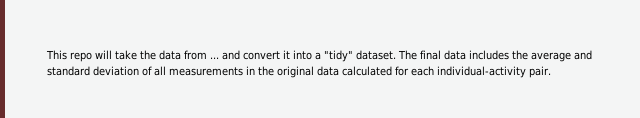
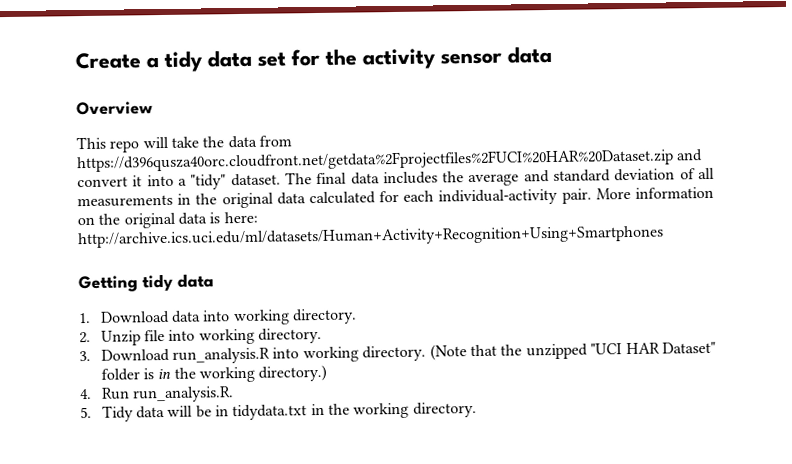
+ Create a tidy data set for the activity sensor data
+ Overview
- This repo will take the data from ... and convert it into a "tidy" dataset.
+ This repo will take the data from https://d396qusza40orc.cloudfront.net/getdata%2Fprojectfiles%2FUCI%20HAR%20Dataset.zip and convert it into a "tidy" dataset.
+ More information on the original data is here: http://archive.ics.uci.edu/ml/datasets/Human+Activity+Recognition+Using+Smartphones
+ Getting tidy data
+ 1. Download data into working directory.
+ 2. Unzip file into working directory.
+ 3. Download run_analysis.R into working directory. (Note that the unzipped "UCI HAR Dataset" folder is in the working directory.)
+ 4. Run run_analysis.R.
+ 5. Tidy data will be in tidydata.txt in the working directory.

